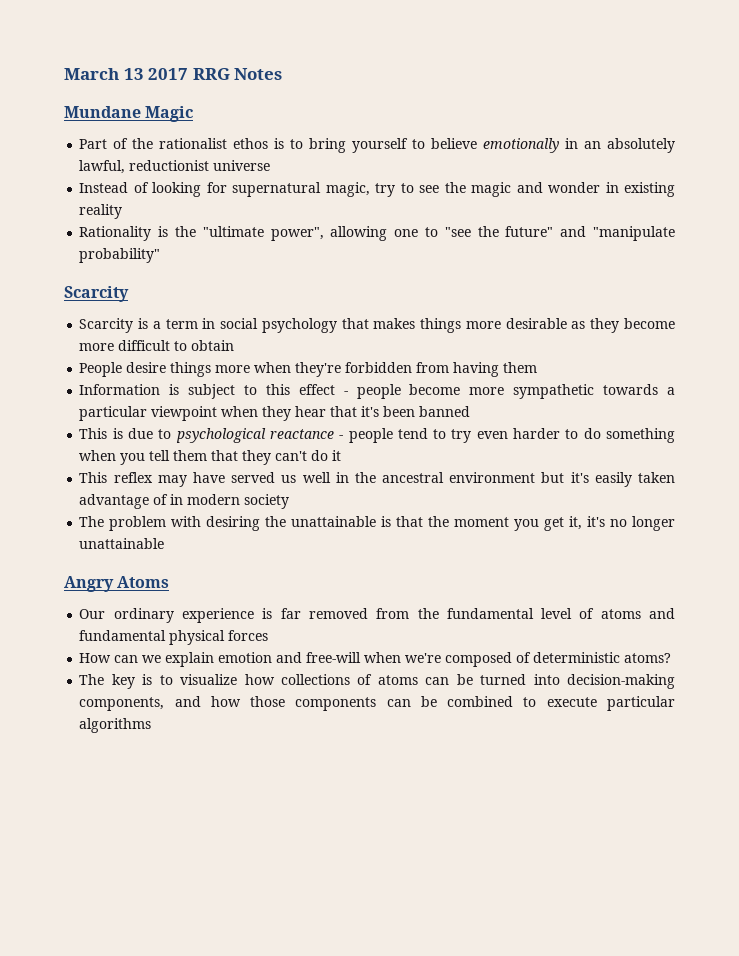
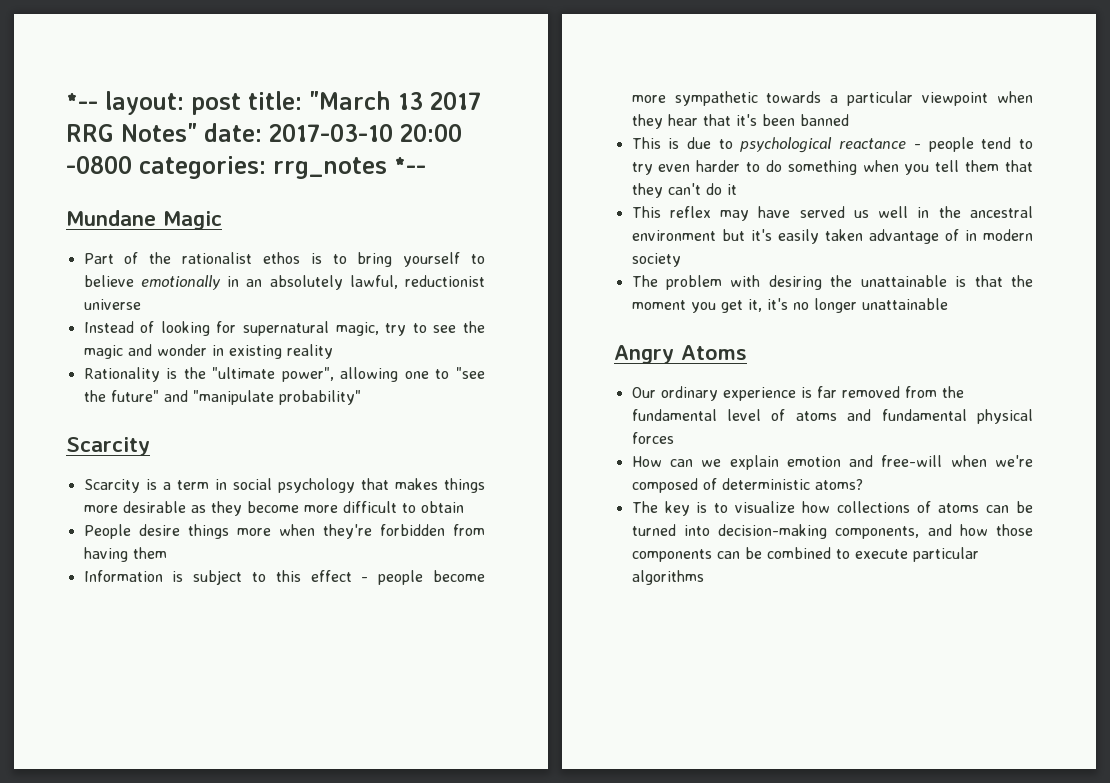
- March 13 2017 RRG Notes
+ *-- layout: post title: "March 13 2017 RRG Notes" date: 2017-03-10 20:00 -0800 categories: rrg_notes *--

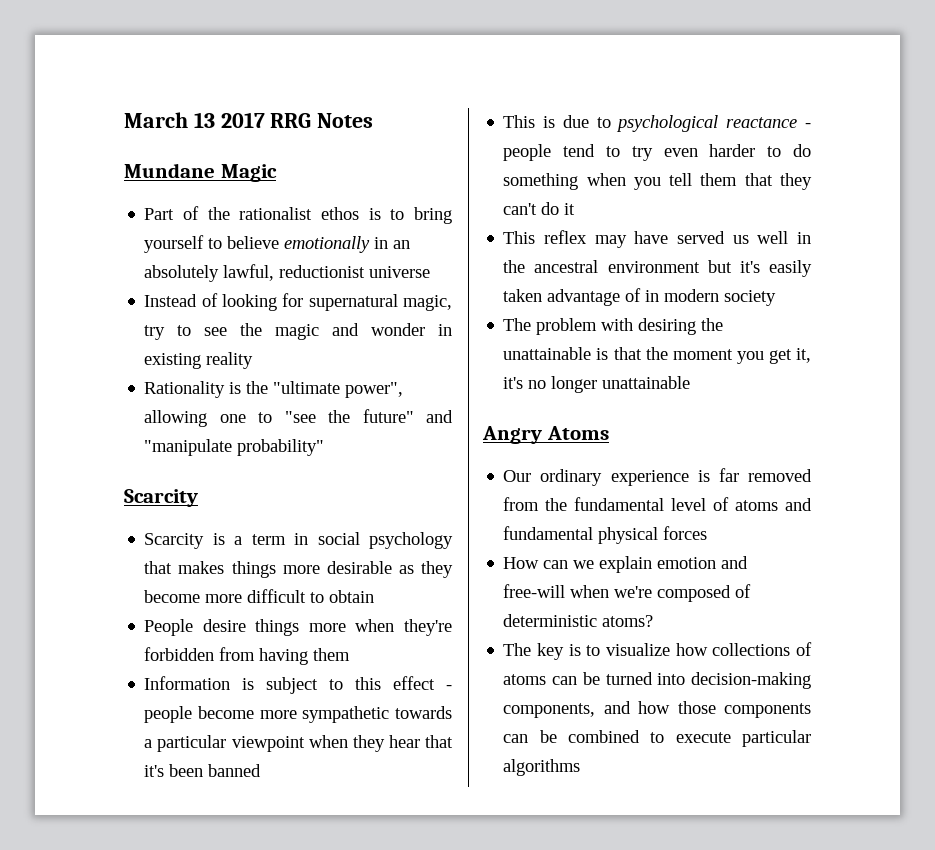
- *-- layout: post title: "March 13 2017 RRG Notes" date: 2017-03-10 20:00 -0800 categories: rrg_notes *--
+ March 13 2017 RRG Notes

